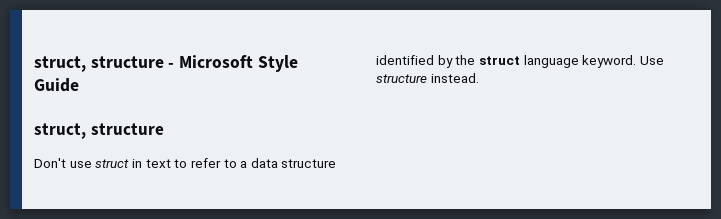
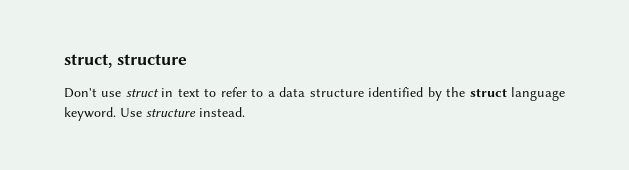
- struct, structure - Microsoft Style Guide

